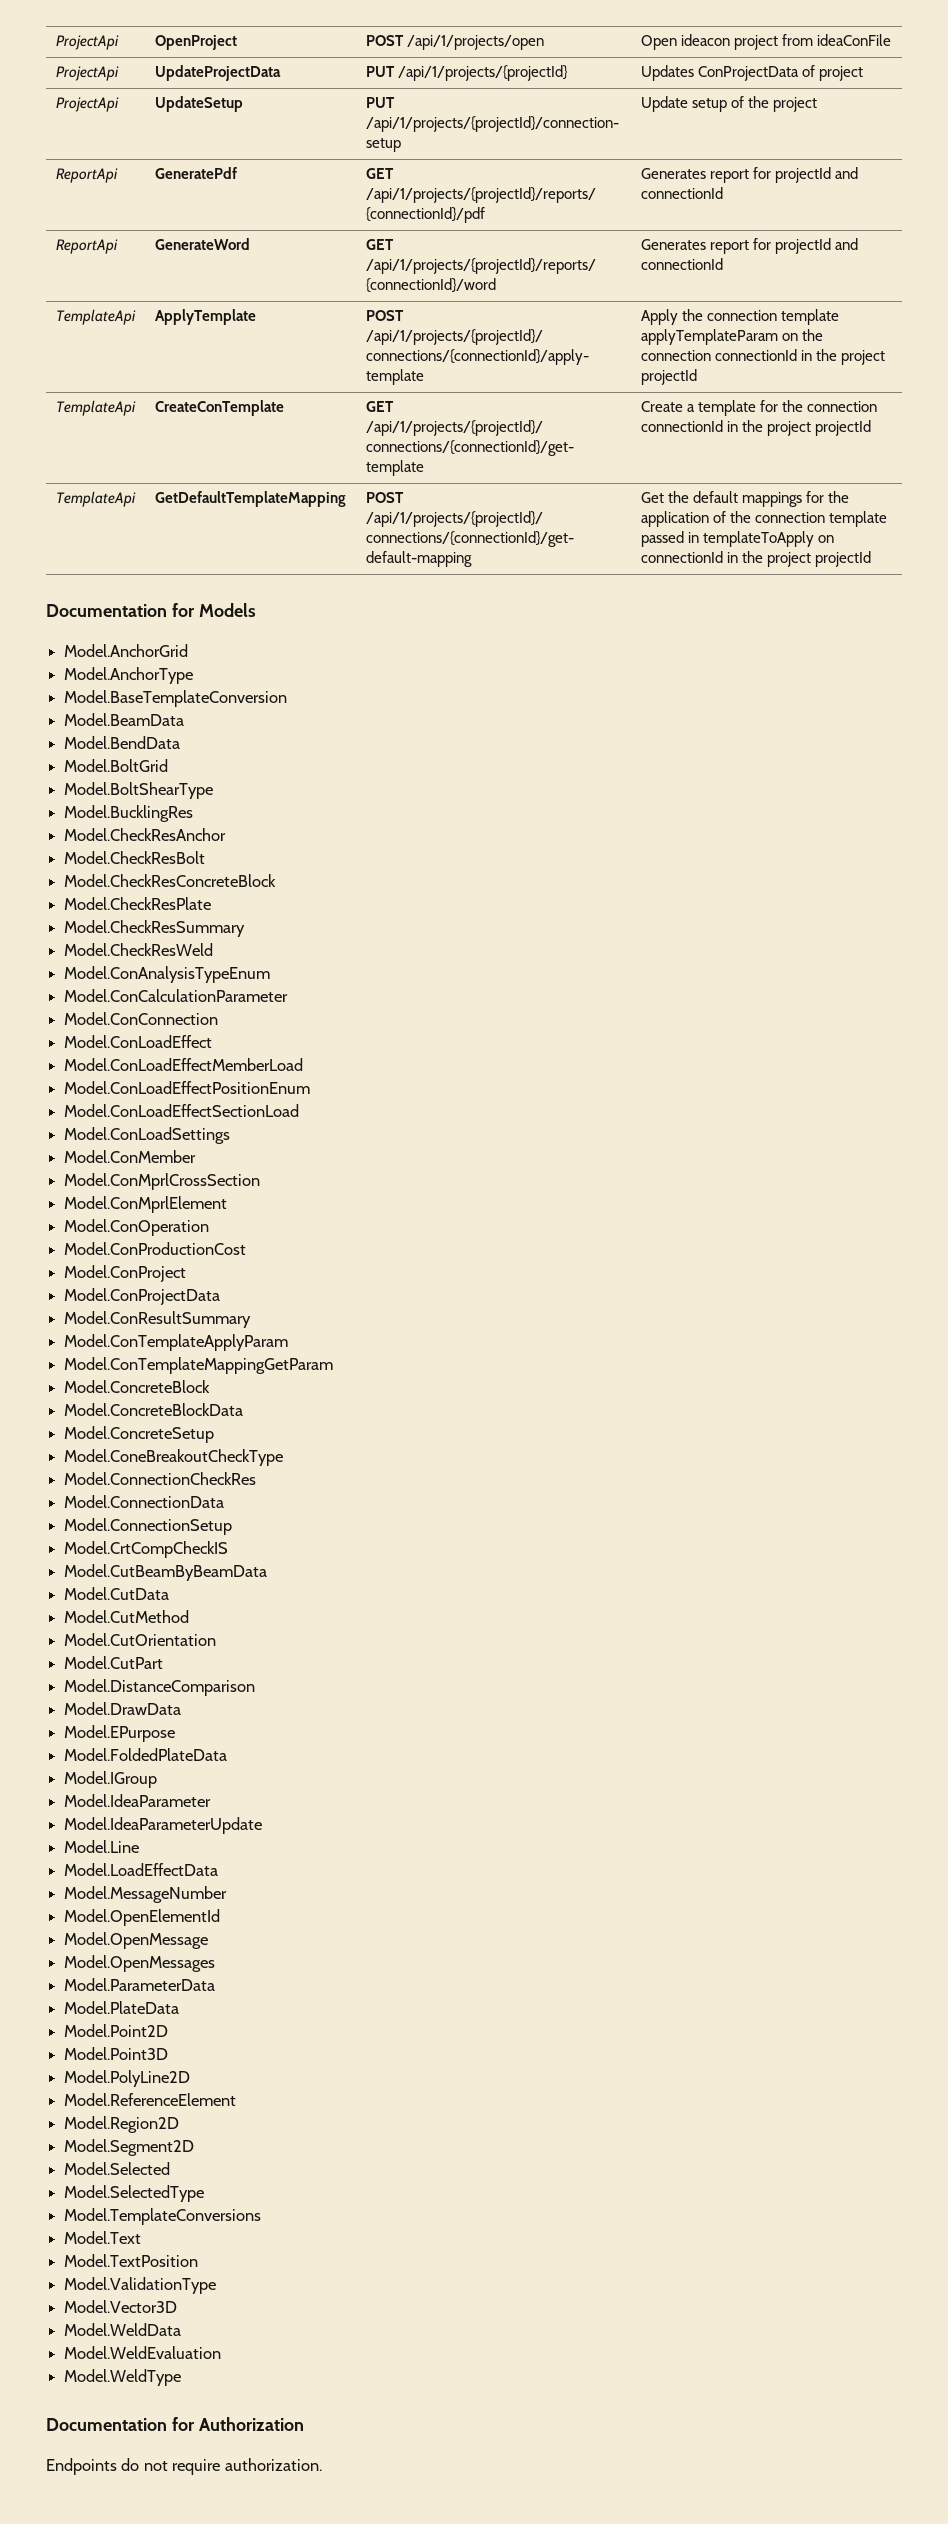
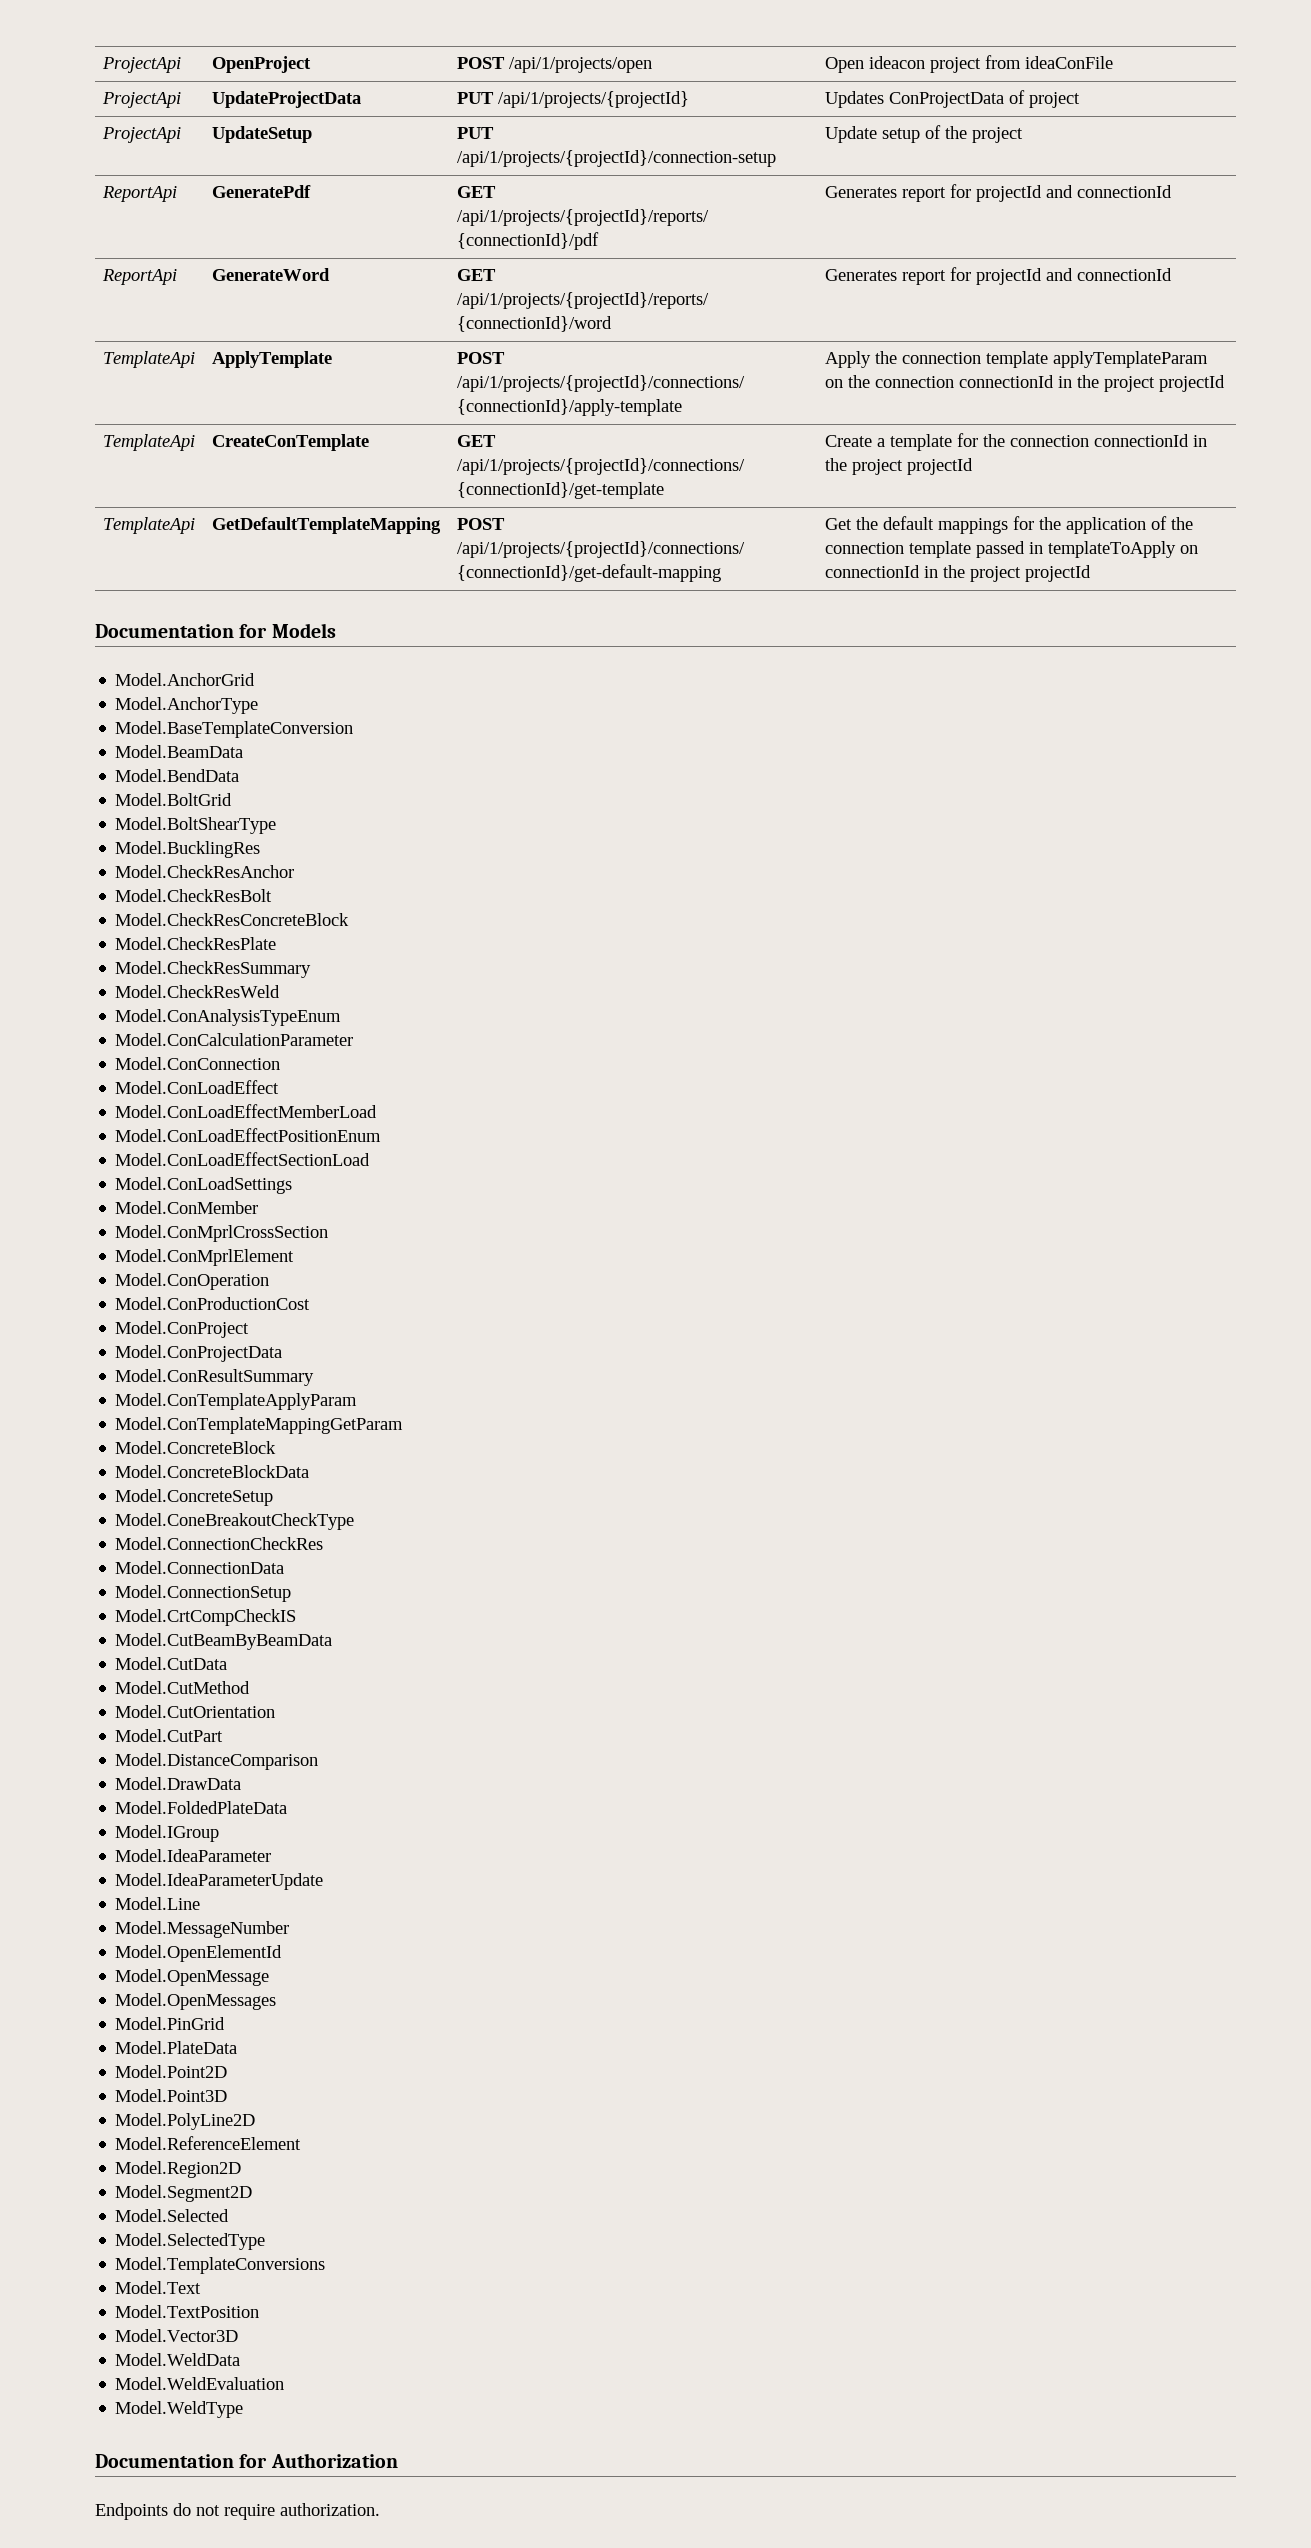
- Model.EPurpose
- Model.LoadEffectData
- Model.ParameterData
+ Model.PinGrid
- Model.ValidationType

